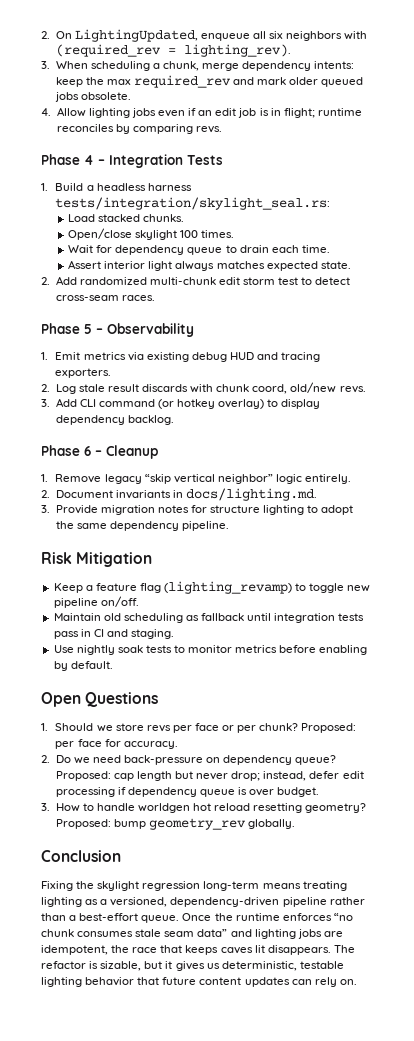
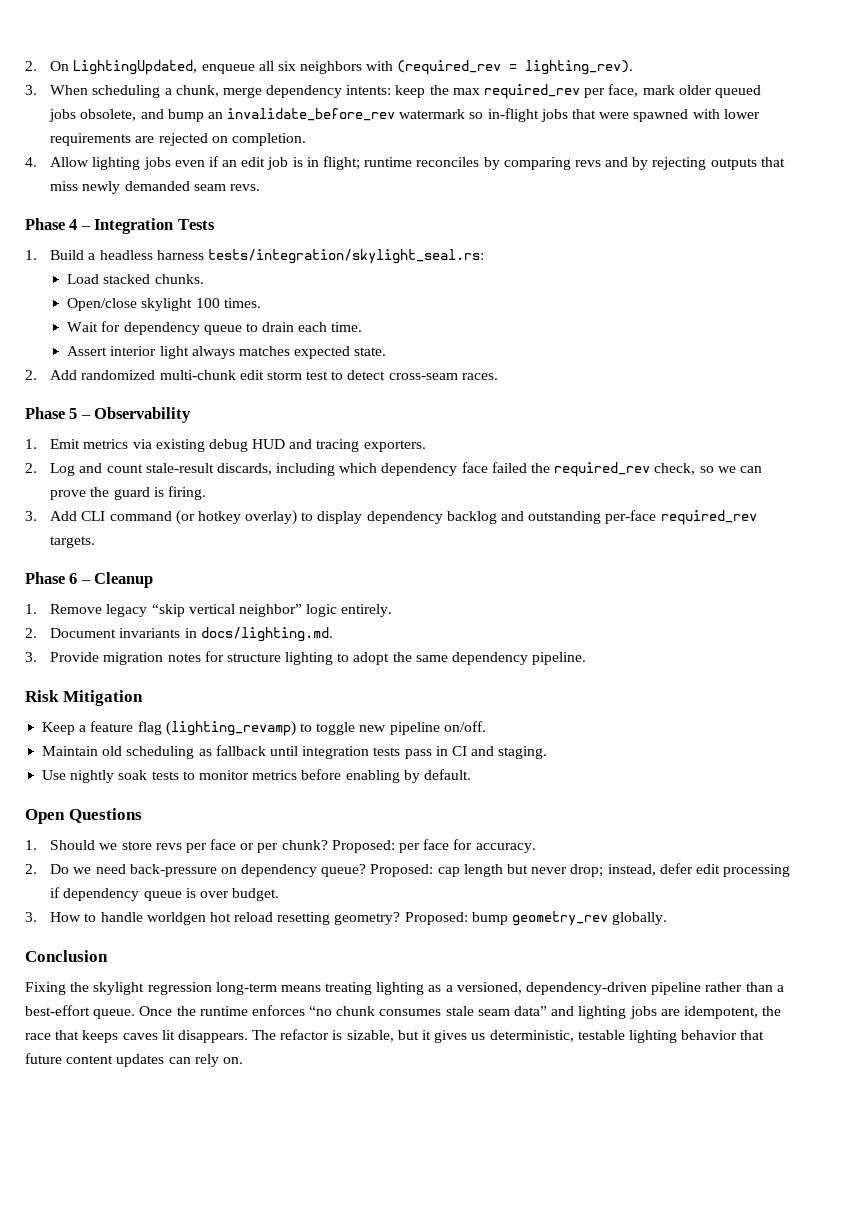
- 3. When scheduling a chunk, merge dependency intents: keep the max required_rev and mark older queued jobs obsolete.
+ 3. When scheduling a chunk, merge dependency intents: keep the max required_rev per face, mark older queued jobs obsolete, and bump an invalidate_before_rev watermark so in-flight jobs that were spawned with lower requirements are rejected on completion.
- 4. Allow lighting jobs even if an edit job is in flight; runtime reconciles by comparing revs.
+ 4. Allow lighting jobs even if an edit job is in flight; runtime reconciles by comparing revs and by rejecting outputs that miss newly demanded seam revs.
- 2. Log stale result discards with chunk coord, old/new revs.
+ 2. Log and count stale-result discards, including which dependency face failed the required_rev check, so we can prove the guard is firing.
- 3. Add CLI command (or hotkey overlay) to display dependency backlog.
+ 3. Add CLI command (or hotkey overlay) to display dependency backlog and outstanding per-face required_rev targets.

